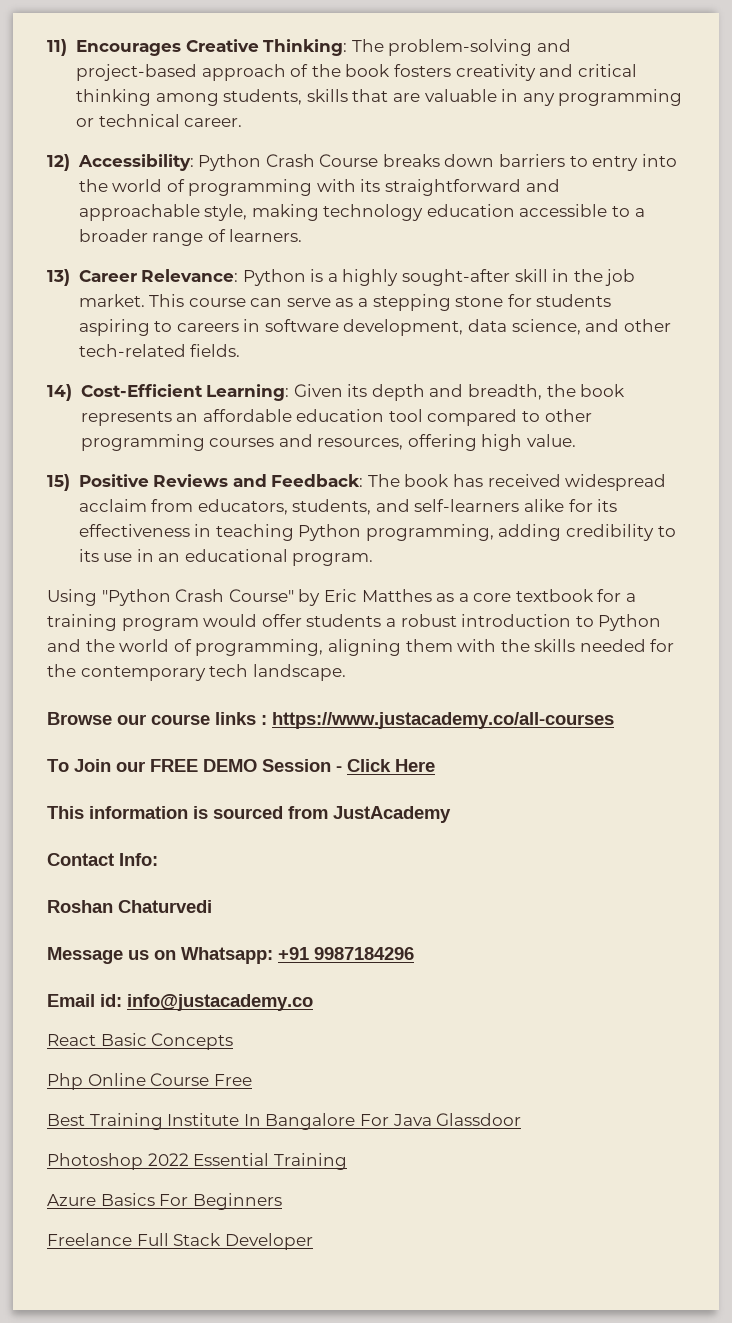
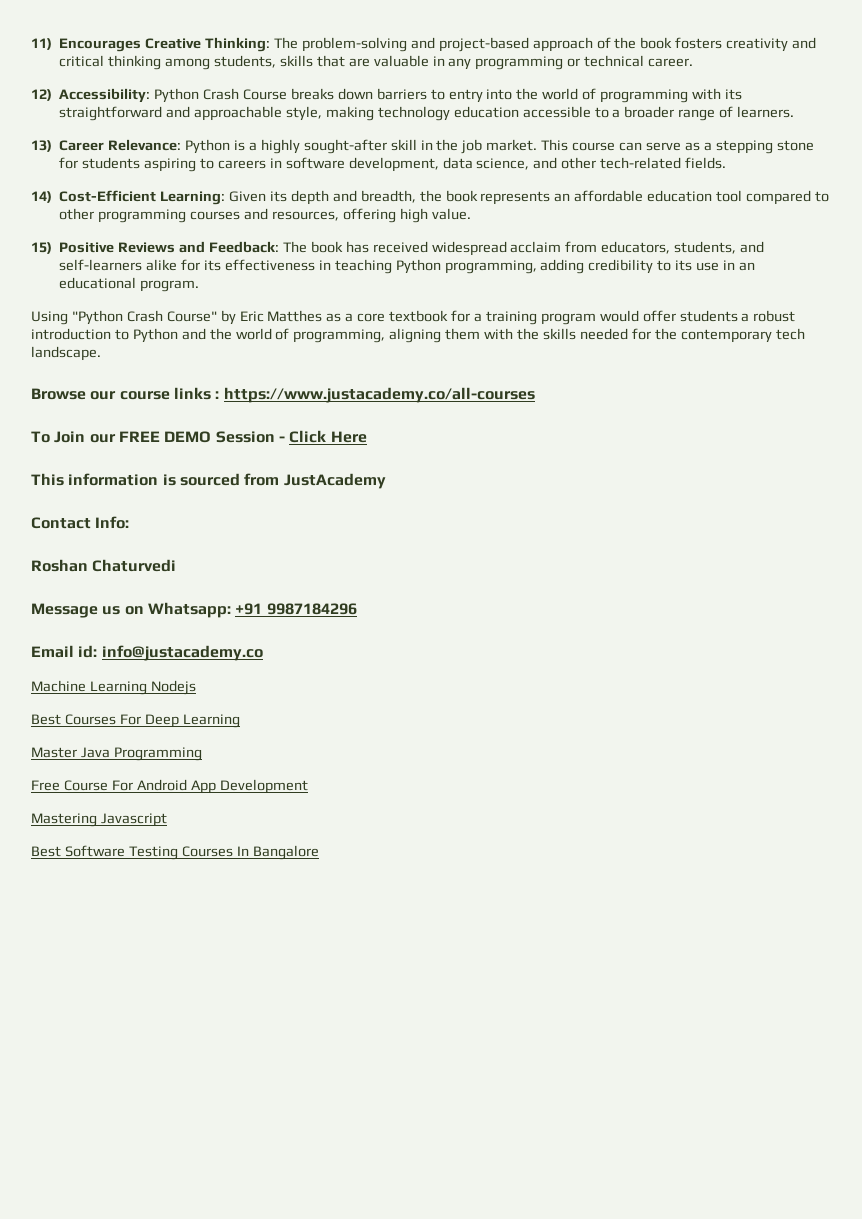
- React Basic Concepts
- Php Online Course Free
- Best Training Institute In Bangalore For Java Glassdoor
- Photoshop 2022 Essential Training
- Azure Basics For Beginners
- Freelance Full Stack Developer
+ Machine Learning Nodejs
+ Best Courses For Deep Learning
+ Master Java Programming
+ Free Course For Android App Development
+ Mastering Javascript
+ Best Software Testing Courses In Bangalore

